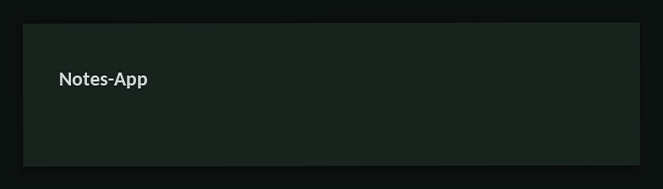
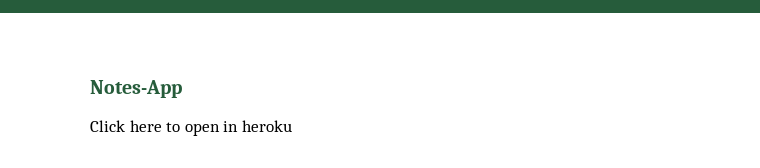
+ Click here to open in heroku

